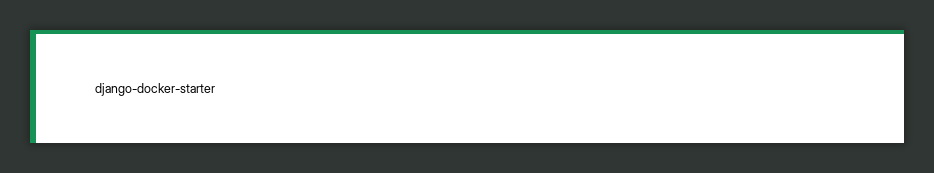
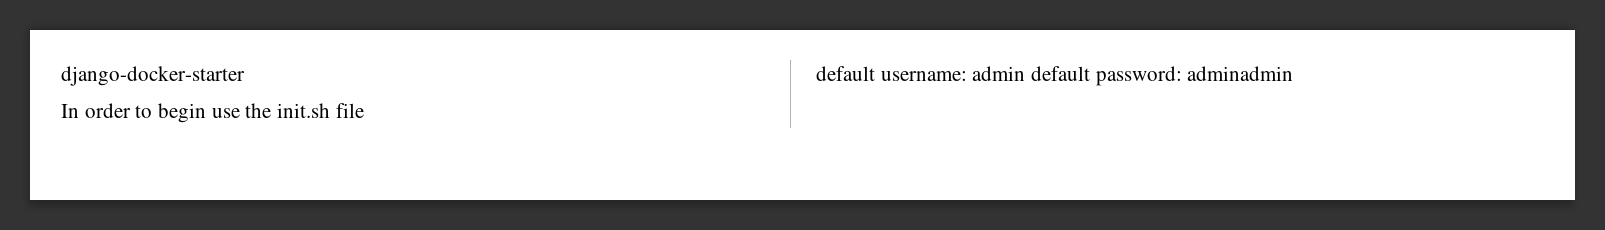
+ In order to begin use the init.sh file
+ default username: admin default password: adminadmin

